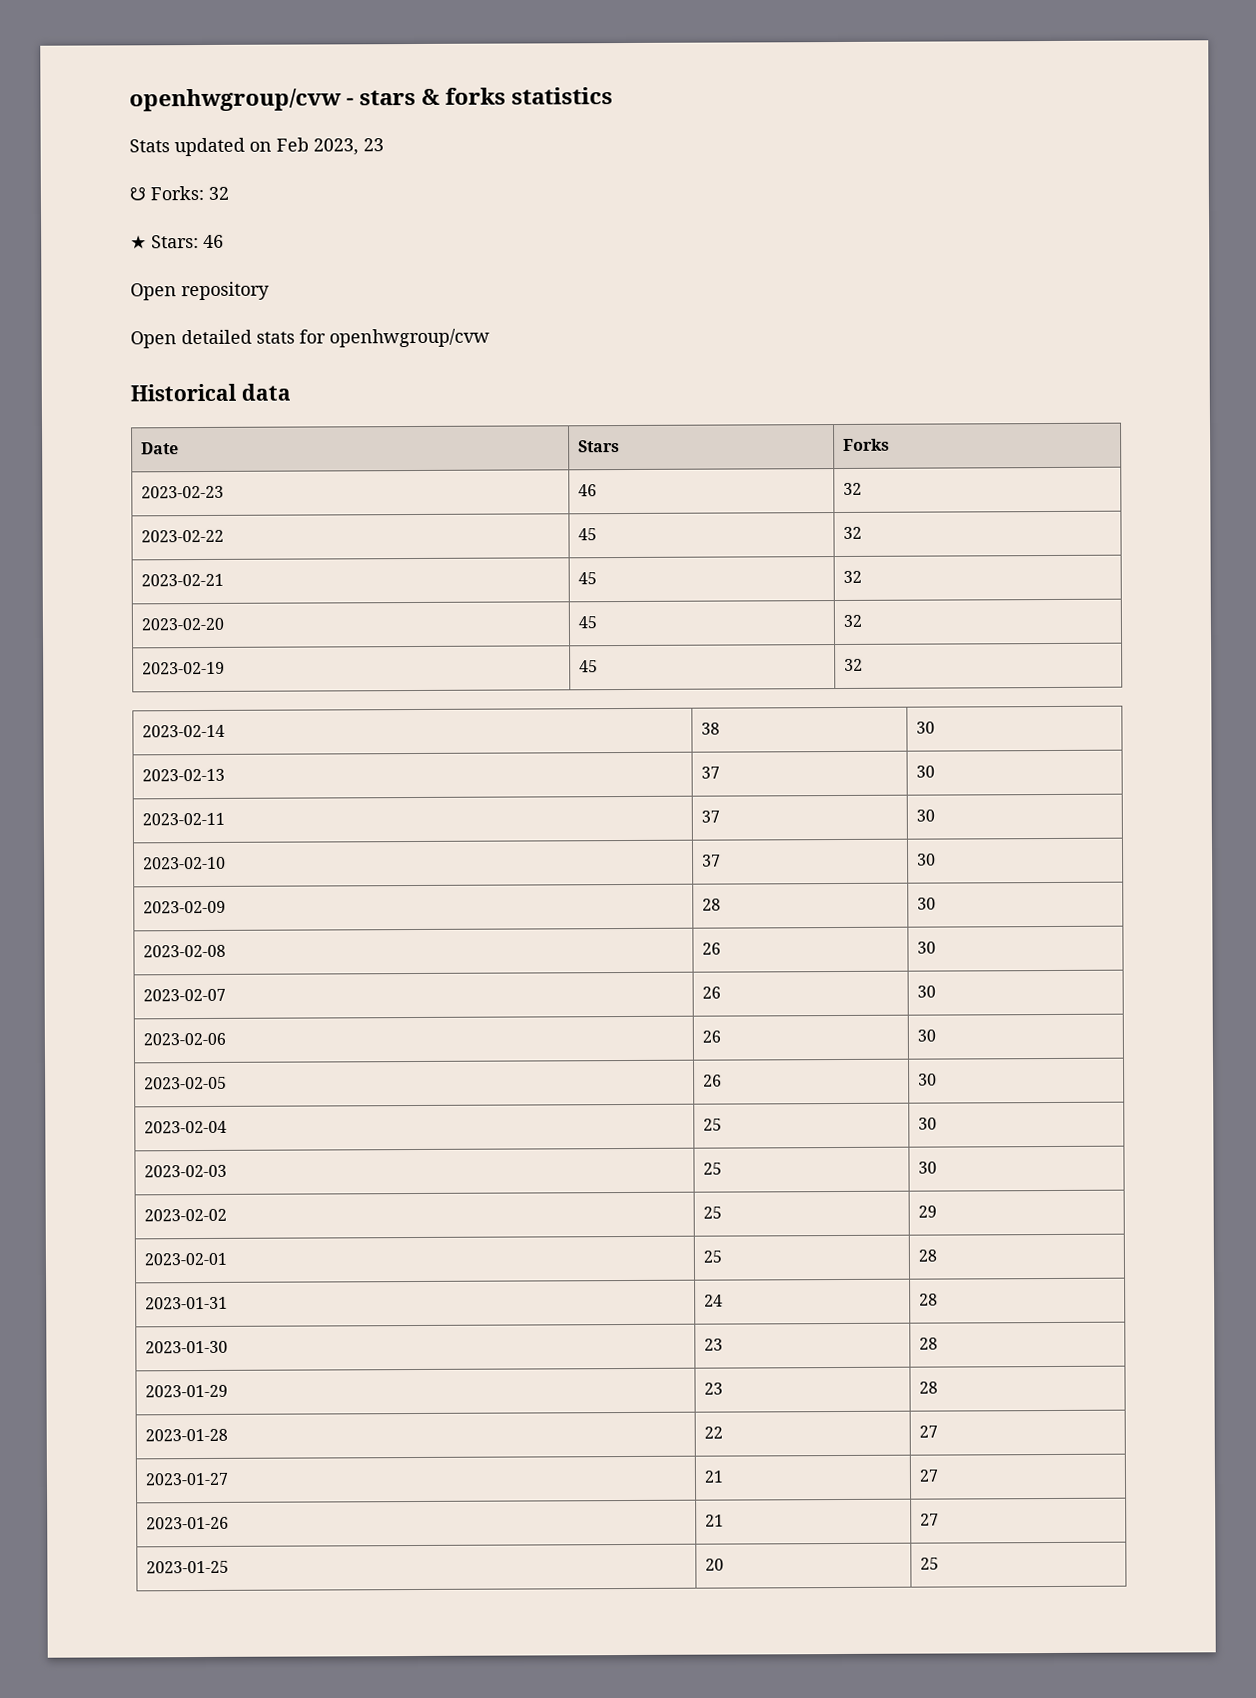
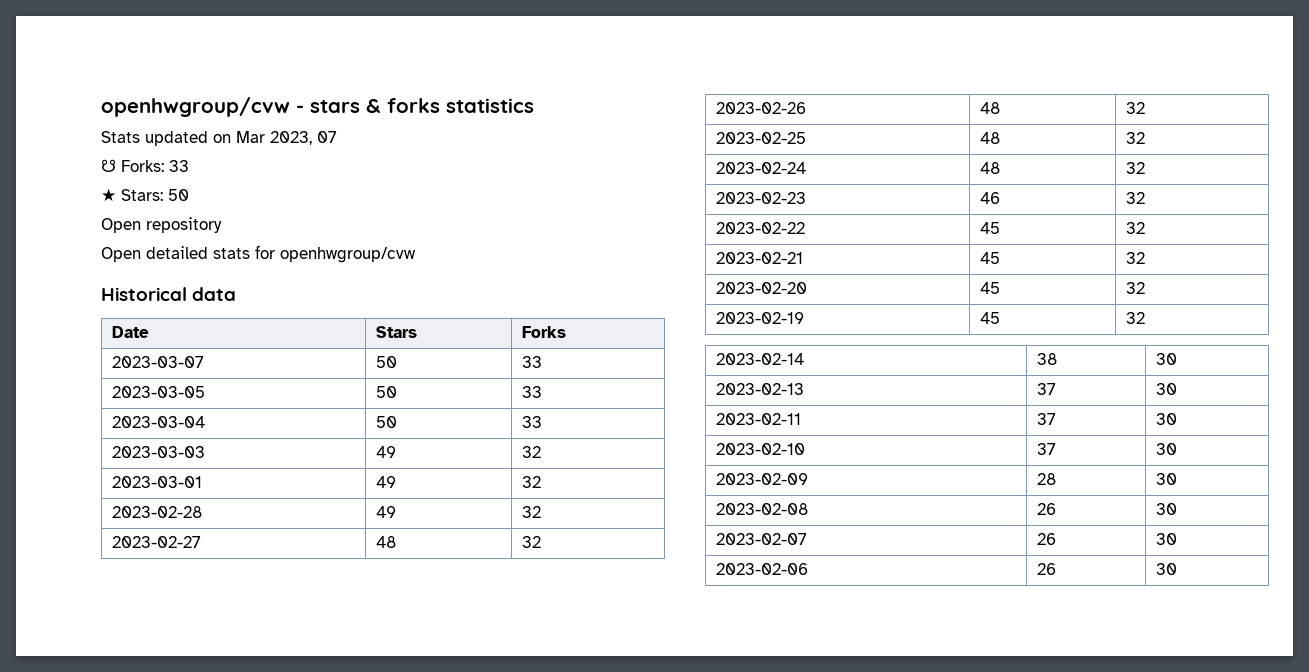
- Stats updated on Feb 2023, 23
+ Stats updated on Mar 2023, 07
- ☋ Forks: 32
+ ☋ Forks: 33
- ★ Stars: 46
+ ★ Stars: 50
+ 2023-03-07 | 50 | 33
+ 2023-03-05 | 50 | 33
+ 2023-03-04 | 50 | 33
+ 2023-03-03 | 49 | 32
+ 2023-03-01 | 49 | 32
+ 2023-02-28 | 49 | 32
+ 2023-02-27 | 48 | 32
+ 2023-02-26 | 48 | 32
+ 2023-02-25 | 48 | 32
+ 2023-02-24 | 48 | 32
- 2023-02-05 | 26 | 30
- 2023-02-04 | 25 | 30
- 2023-02-03 | 25 | 30
- 2023-02-02 | 25 | 29
- 2023-02-01 | 25 | 28
- 2023-01-31 | 24 | 28
- 2023-01-30 | 23 | 28
- 2023-01-29 | 23 | 28
- 2023-01-28 | 22 | 27
- 2023-01-27 | 21 | 27
- 2023-01-26 | 21 | 27
- 2023-01-25 | 20 | 25

